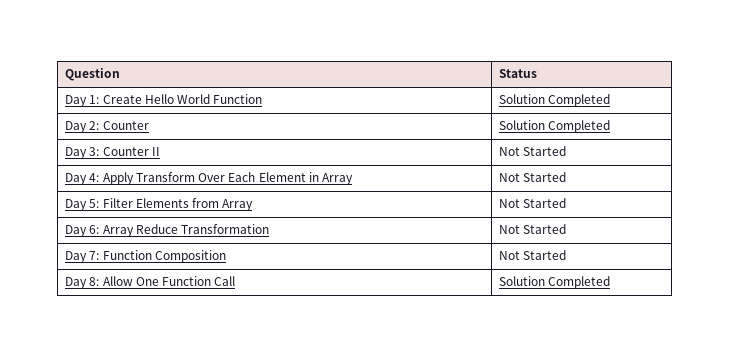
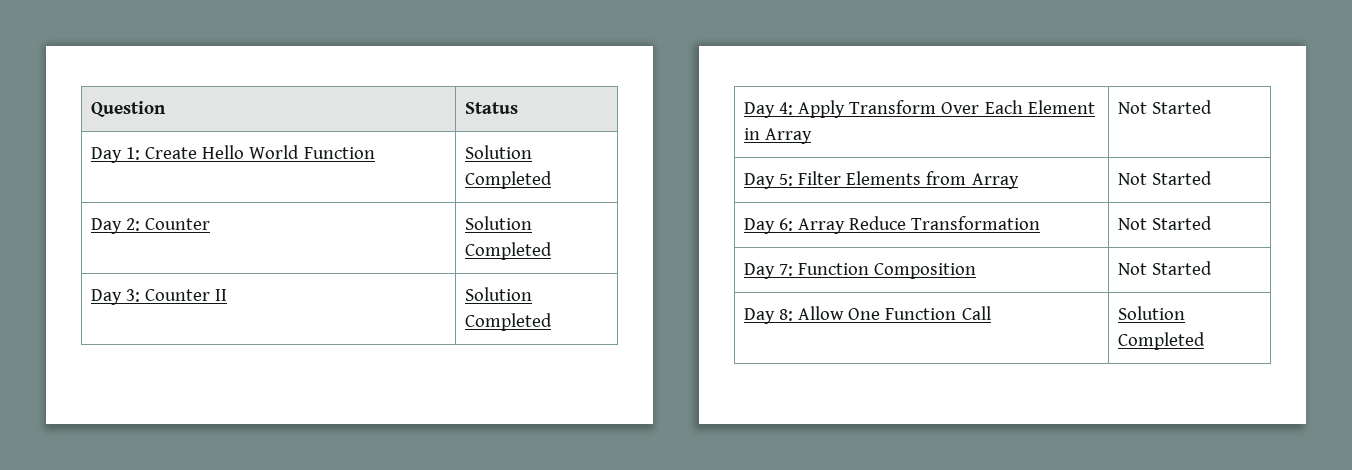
- Day 3: Counter II | Not Started
+ Day 3: Counter II | Solution Completed

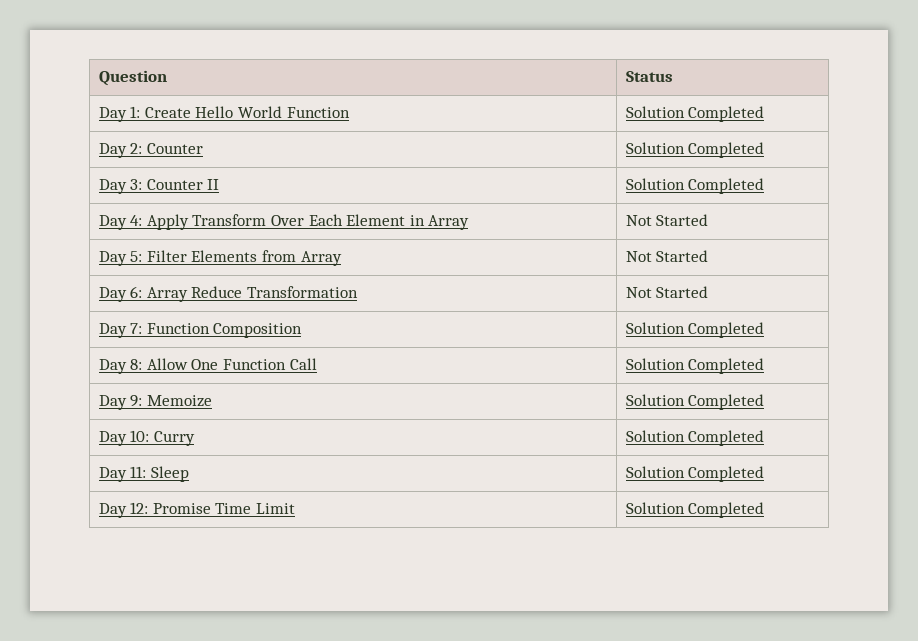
- Day 7: Function Composition | Not Started
+ Day 7: Function Composition | Solution Completed
+ Day 9: Memoize | Solution Completed
+ Day 10: Curry | Solution Completed
+ Day 11: Sleep | Solution Completed
+ Day 12: Promise Time Limit | Solution Completed

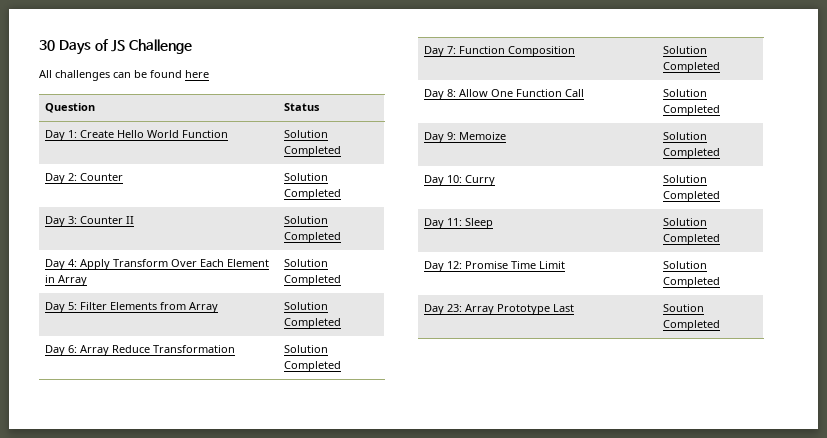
+ 30 Days of JS Challenge
+ All challenges can be found here
- Day 4: Apply Transform Over Each Element in Array | Not Started
+ Day 4: Apply Transform Over Each Element in Array | Solution Completed
- Day 5: Filter Elements from Array | Not Started
+ Day 5: Filter Elements from Array | Solution Completed
- Day 6: Array Reduce Transformation | Not Started
+ Day 6: Array Reduce Transformation | Solution Completed
+ Day 23: Array Prototype Last | Soution Completed

